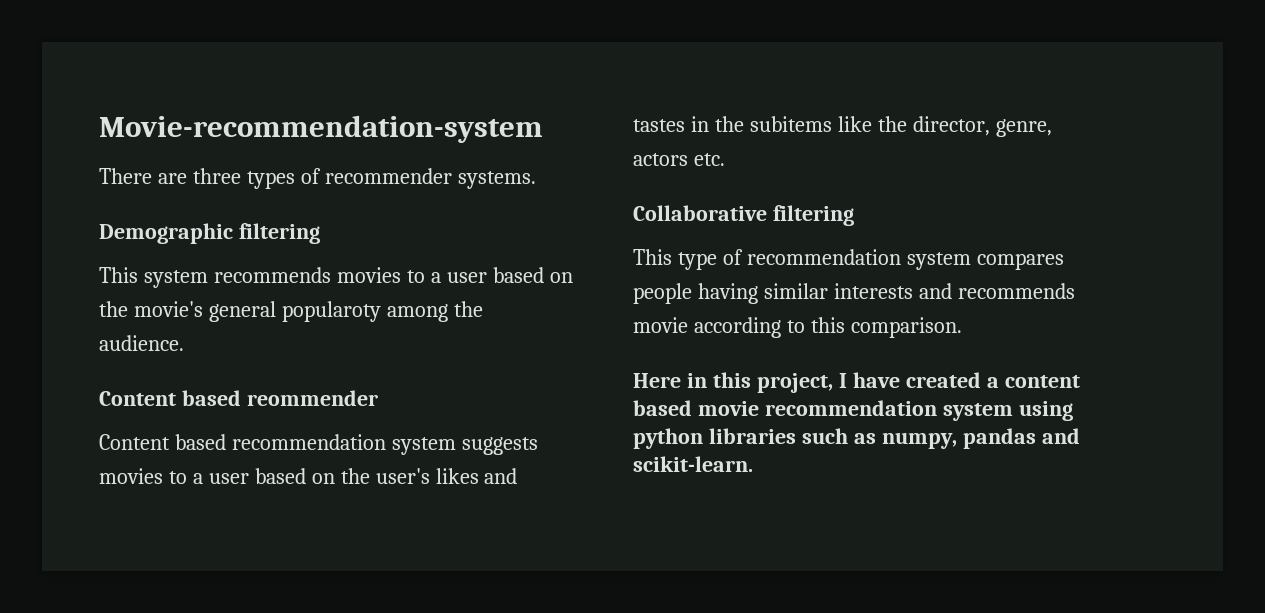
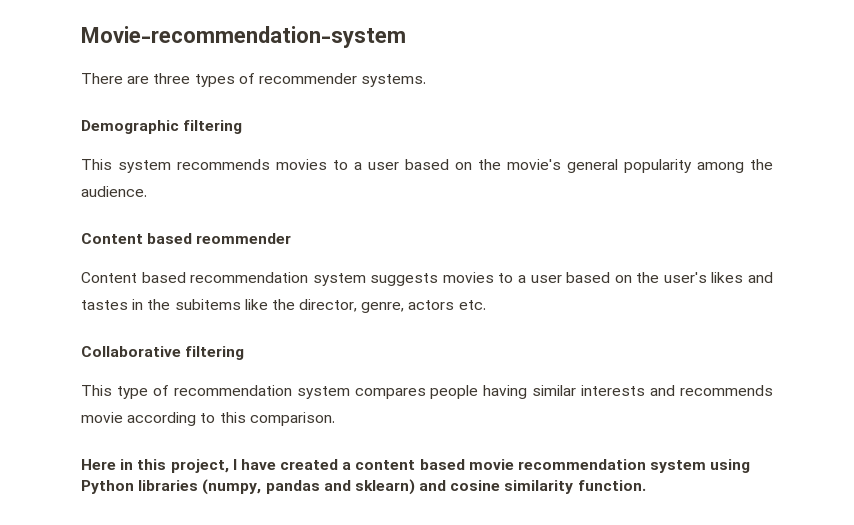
- This system recommends movies to a user based on the movie's general popularoty among the audience.
+ This system recommends movies to a user based on the movie's general popularity among the audience.
- Here in this project, I have created a content based movie recommendation system using python libraries such as numpy, pandas and scikit-learn.
+ Here in this project, I have created a content based movie recommendation system using Python libraries (numpy, pandas and sklearn) and cosine similarity function.

